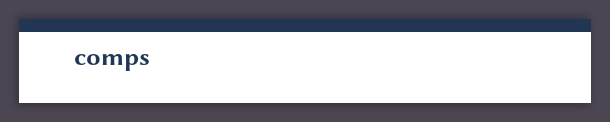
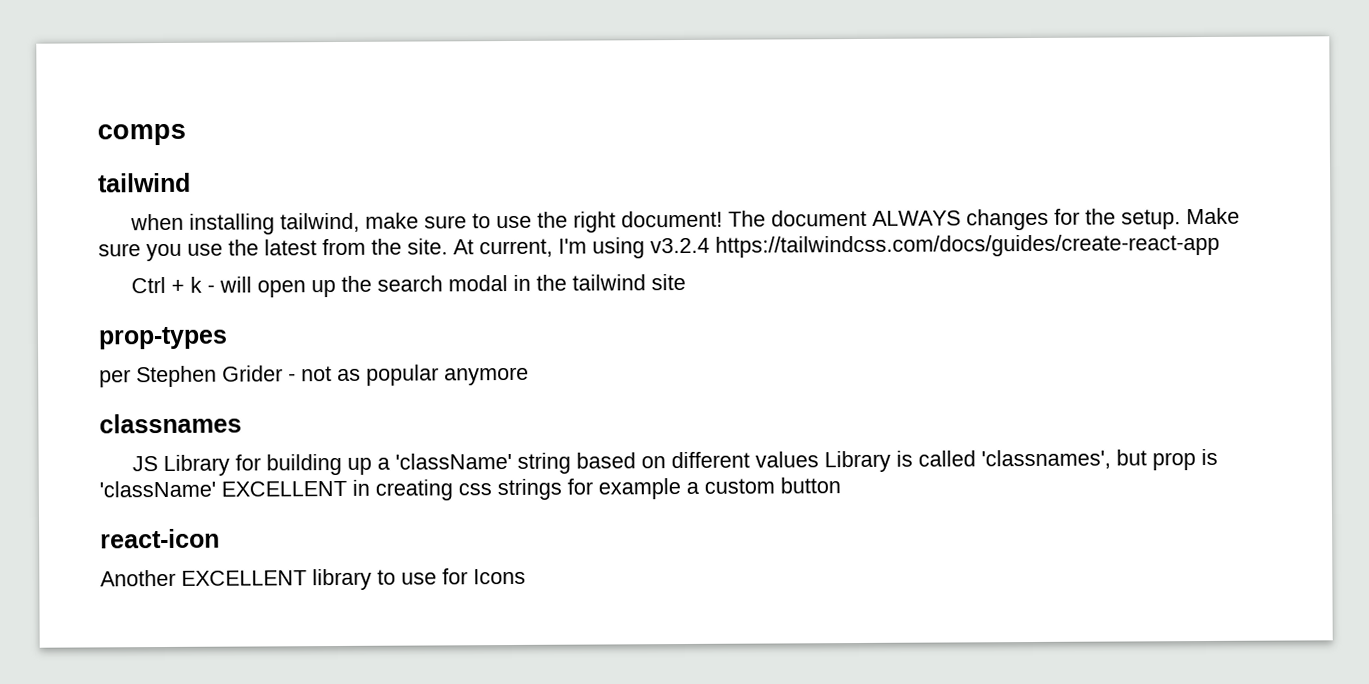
  comps
+ tailwind
+ when installing tailwind, make sure to use the right document! The document ALWAYS changes for the setup. Make sure you use the latest from the site. At current, I'm using v3.2.4 https://tailwindcss.com/docs/guides/create-react-app
+ Ctrl + k - will open up the search modal in the tailwind site
+ prop-types
+ per Stephen Grider - not as popular anymore
+ classnames
+ JS Library for building up a 'className' string based on different values Library is called 'classnames', but prop is 'className' EXCELLENT in creating css strings for example a custom button
+ react-icon
+ Another EXCELLENT library to use for Icons

